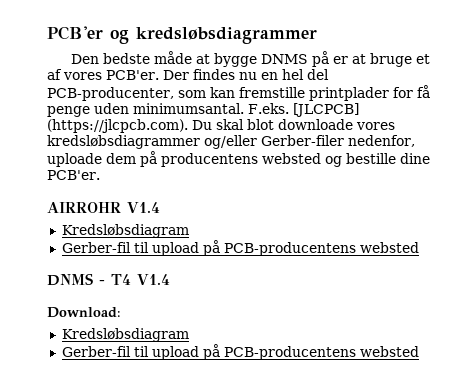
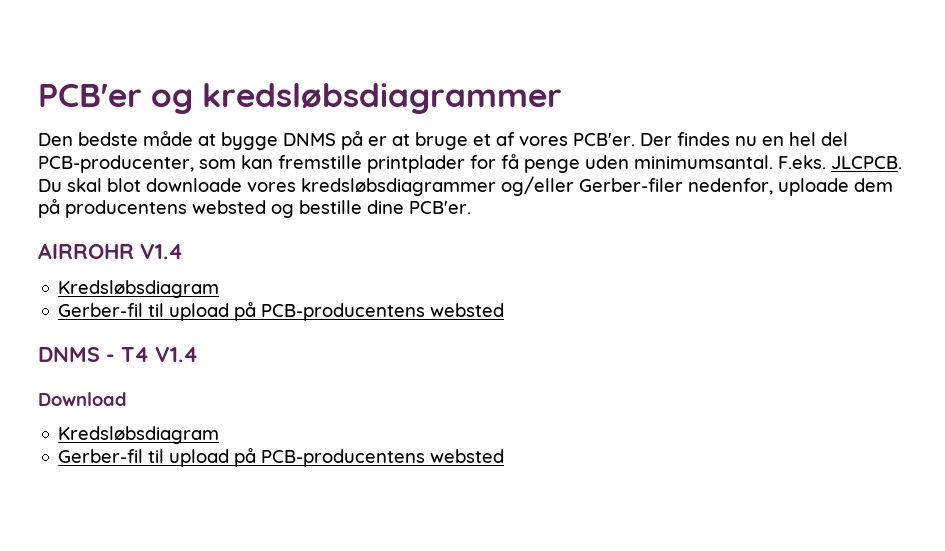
- F.eks. [JLCPCB] (https://jlcpcb.com). Du skal blot downloade vores kredsløbsdiagrammer og/eller Gerber-filer nedenfor, uploade dem på producentens websted og bestille dine PCB'er.
+ F.eks. JLCPCB. Du skal blot downloade vores kredsløbsdiagrammer og/eller Gerber-filer nedenfor, uploade dem på producentens websted og bestille dine PCB'er.
- Download:
+ Download

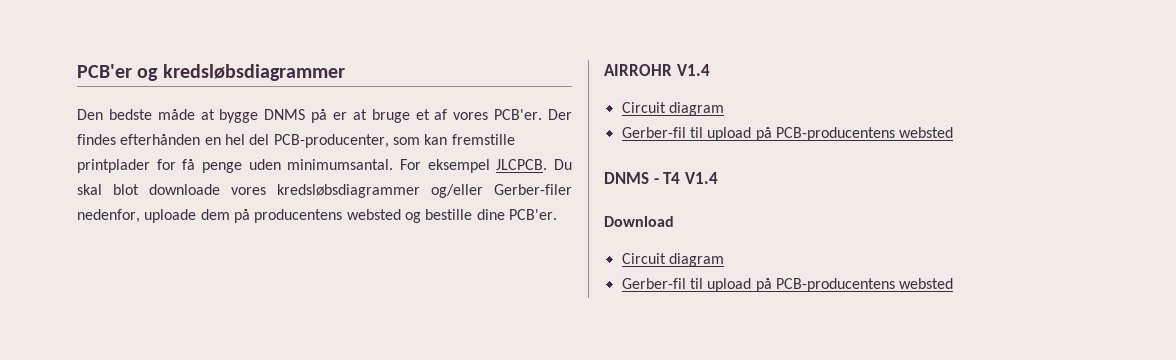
- Der findes nu en hel del PCB-producenter, som kan fremstille printplader for få penge uden minimumsantal.
+ Der findes efterhånden en hel del PCB-producenter, som kan fremstille printplader for få penge uden minimumsantal.
- F.eks. JLCPCB.
+ For eksempel JLCPCB.
  AIRROHR V1.4
- Kredsløbsdiagram
+ Circuit diagram
  Download
- Kredsløbsdiagram
+ Circuit diagram

